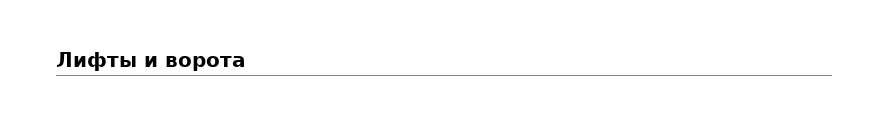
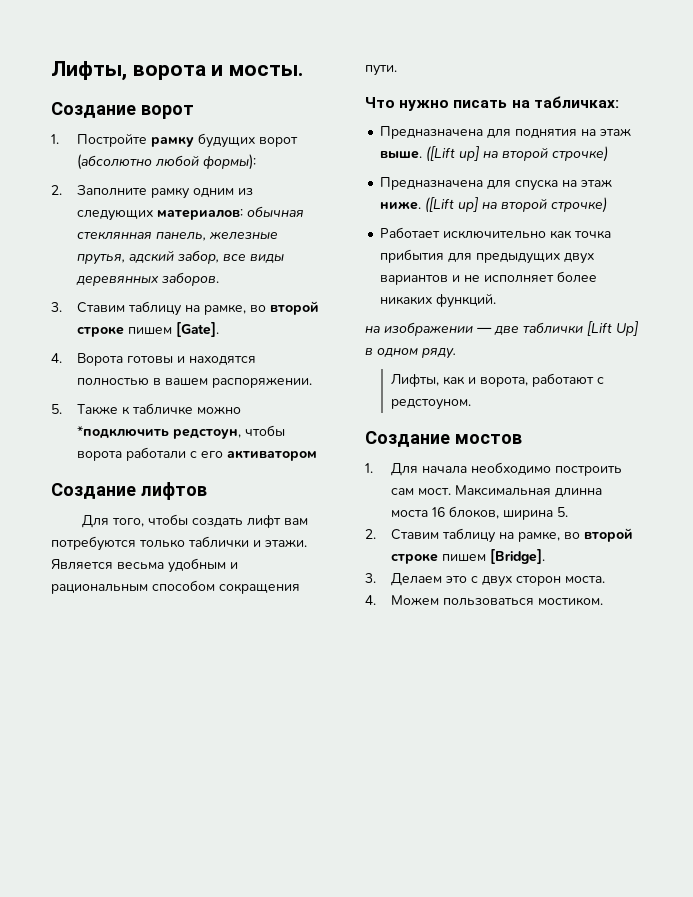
- Лифты и ворота
+ Лифты, ворота и мосты.
+ Создание ворот
+ 1. Постройте рамку будущих ворот (абсолютно любой формы):
+ 2. Заполните рамку одним из следующих материалов: обычная стеклянная панель, железные прутья, адский забор, все виды деревянных заборов.
+ 3. Ставим таблицу на рамке, во второй строке пишем [Gate].
+ 4. Ворота готовы и находятся полностью в вашем распоряжении.
+ 5. Также к табличке можно *подключить редстоун, чтобы ворота работали с его активатором
+ Создание лифтов
+ Для того, чтобы создать лифт вам потребуются только таблички и этажи. Является весьма удобным и рациональным способом сокращения пути.
+ Что нужно писать на табличках:
+ Предназначена для поднятия на этаж выше. ([Lift up] на второй строчке)
+ Предназначена для спуска на этаж ниже. ([Lift up] на второй строчке)
+ Работает исключительно как точка прибытия для предыдущих двух вариантов и не исполняет более никаких функций.
+ на изображении — две таблички [Lift Up] в одном ряду.
+ Лифты, как и ворота, работают с редстоуном.
+ Создание мостов
+ 1. Для начала необходимо построить сам мост. Максимальная длинна моста 16 блоков, ширина 5.
+ 2. Ставим таблицу на рамке, во второй строке пишем [Bridge].
+ 3. Делаем это с двух сторон моста.
+ 4. Можем пользоваться мостиком.

